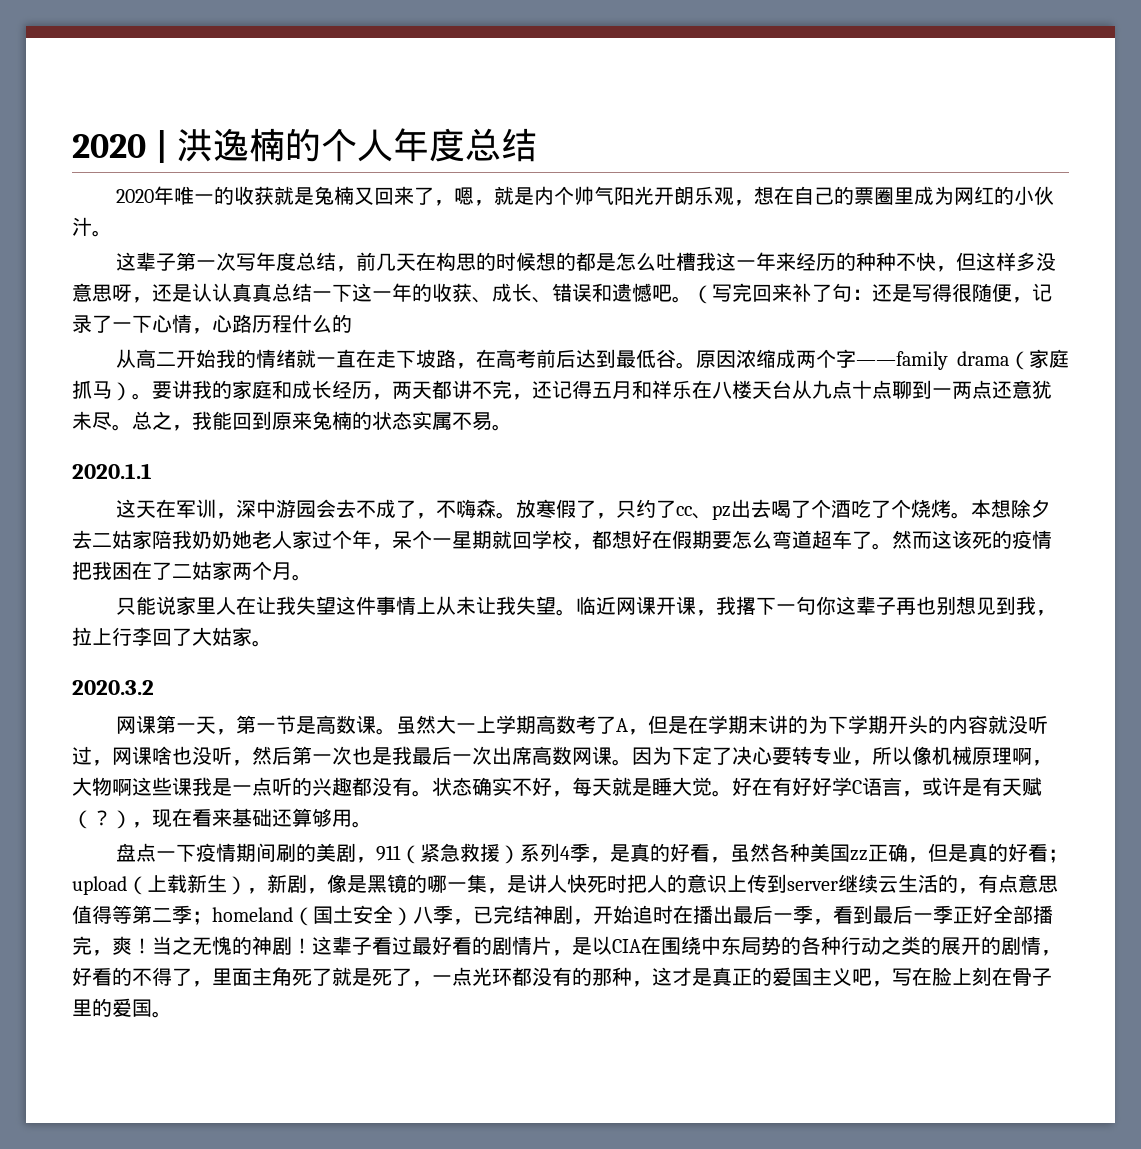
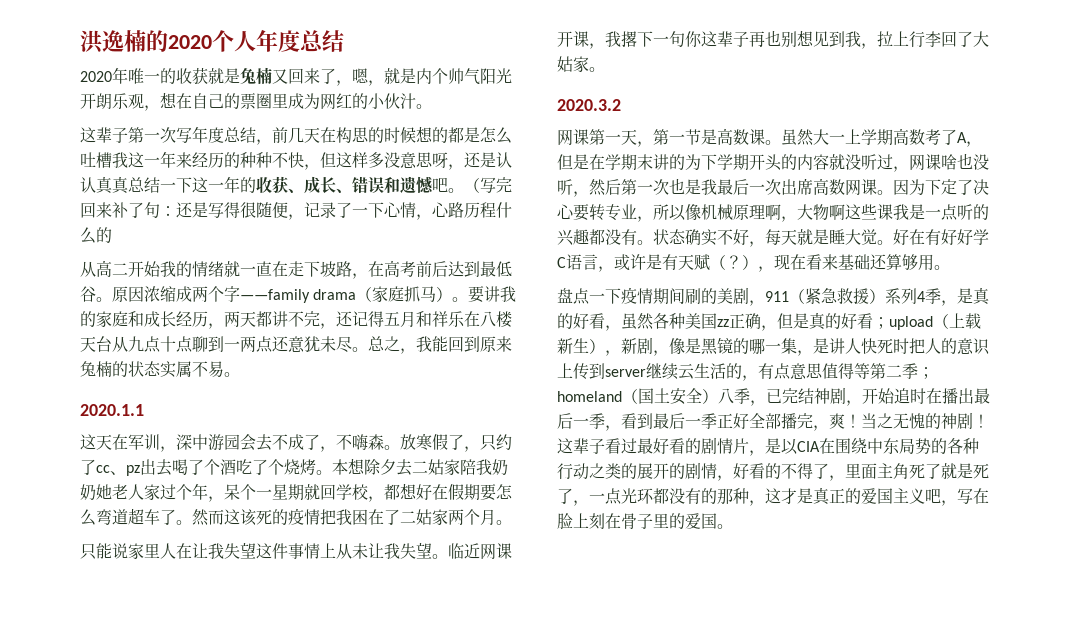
- 2020 | 洪逸楠的个人年度总结
+ 洪逸楠的2020个人年度总结

